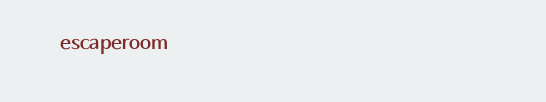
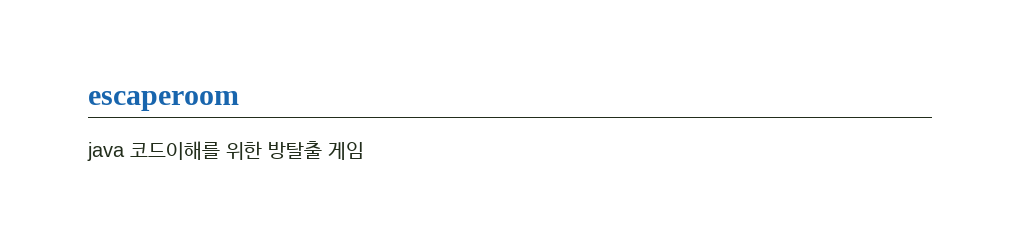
+ java 코드이해를 위한 방탈출 게임

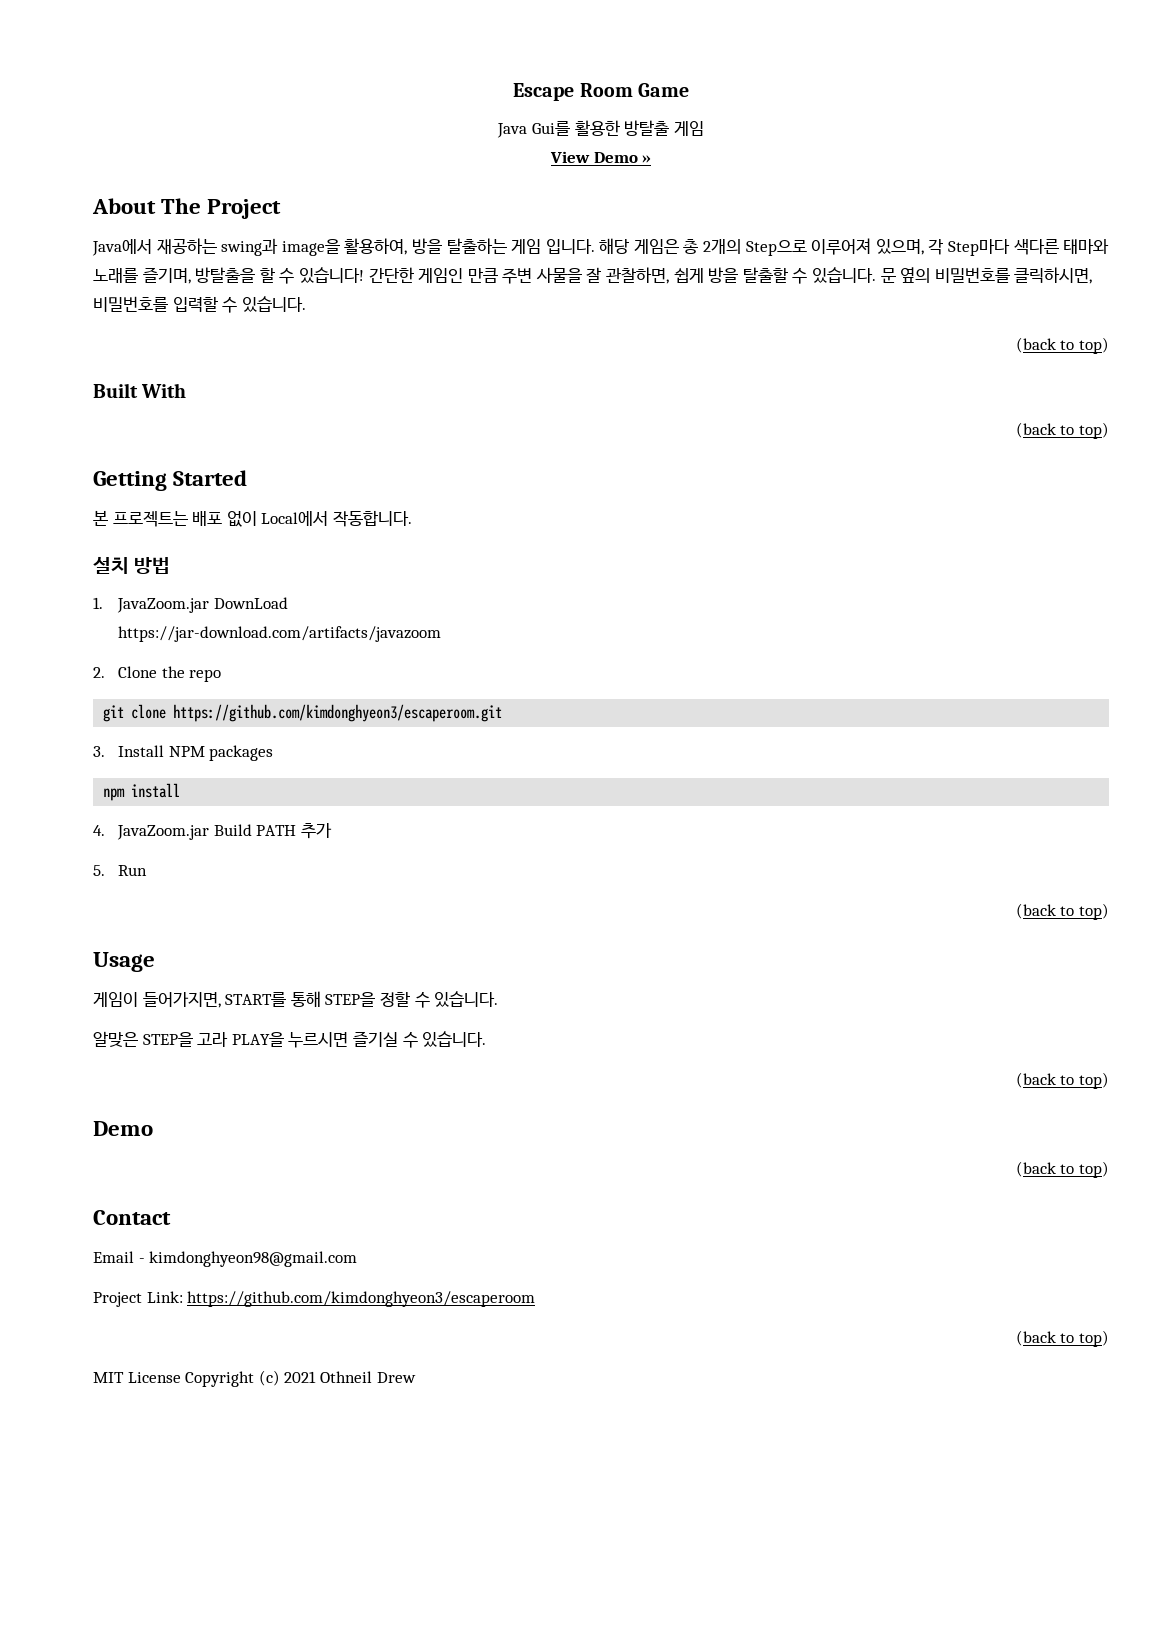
- escaperoom
- java 코드이해를 위한 방탈출 게임
+ Escape Room Game
+ Java Gui를 활용한 방탈출 게임
+ View Demo »
+ About The Project
+ Java에서 재공하는 swing과 image을 활용하여, 방을 탈출하는 게임 입니다. 해당 게임은 총 2개의 Step으로 이루어져 있으며, 각 Step마다 색다른 태마와 노래를 즐기며, 방탈출을 할 수 있습니다! 간단한 게임인 만큼 주변 사물을 잘 관찰하면, 쉽게 방을 탈출할 수 있습니다. 문 옆의 비밀번호를 클릭하시면, 비밀번호를 입력할 수 있습니다.
+ (back to top)
+ Built With
+ (back to top)
+ Getting Started
+ 본 프로젝트는 배포 없이 Local에서 작동합니다.
+ 설치 방법
+ 1. JavaZoom.jar DownLoad
+ https://jar-download.com/artifacts/javazoom
+ 2. Clone the repo
+ git clone https://github.com/kimdonghyeon3/escaperoom.git
+ 3. Install NPM packages
+ npm install
+ 4. JavaZoom.jar Build PATH 추가
+ 5. Run
+ (back to top)
+ Usage
+ 게임이 들어가지면, START를 통해 STEP을 정할 수 있습니다.
+ 알맞은 STEP을 고라 PLAY을 누르시면 즐기실 수 있습니다.
+ (back to top)
+ Demo
+ (back to top)
+ Contact
+ Email - kimdonghyeon98@gmail.com
+ Project Link: https://github.com/kimdonghyeon3/escaperoom
+ (back to top)
+ MIT License Copyright (c) 2021 Othneil Drew

